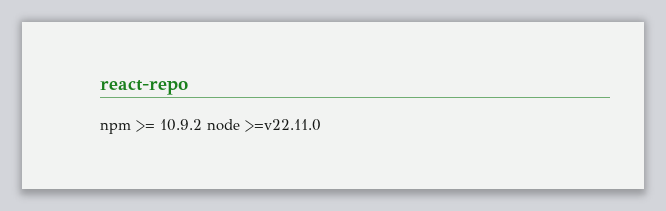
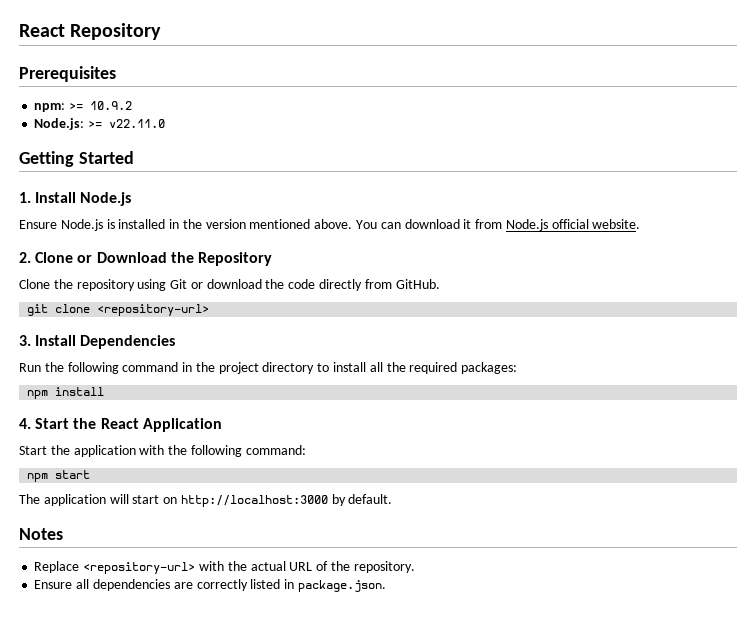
- react-repo
- npm >= 10.9.2 node >=v22.11.0
+ React Repository
+ Prerequisites
+ npm: >= 10.9.2
+ Node.js: >= v22.11.0
+ Getting Started
+ 1. Install Node.js
+ Ensure Node.js is installed in the version mentioned above. You can download it from Node.js official website.
+ 2. Clone or Download the Repository
+ Clone the repository using Git or download the code directly from GitHub.
+ git clone <repository-url>
+ 3. Install Dependencies
+ Run the following command in the project directory to install all the required packages:
+ npm install
+ 4. Start the React Application
+ Start the application with the following command:
+ npm start
+ The application will start on http://localhost:3000 by default.
+ Notes
+ Replace <repository-url> with the actual URL of the repository.
+ Ensure all dependencies are correctly listed in package.json.

